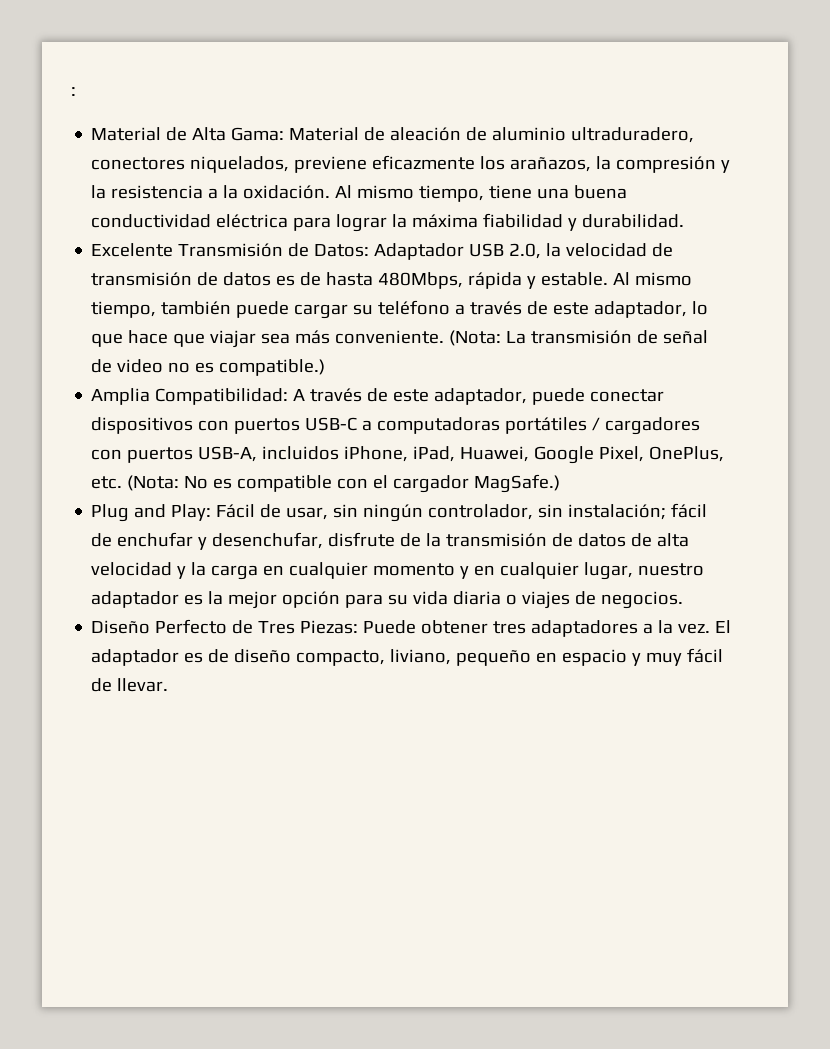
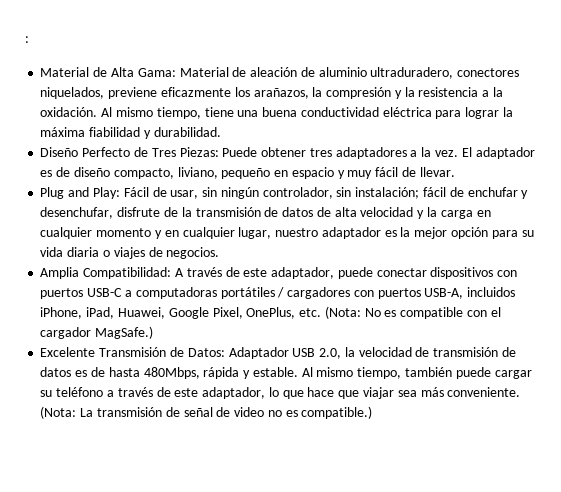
+ Diseño Perfecto de Tres Piezas: Puede obtener tres adaptadores a la vez. El adaptador es de diseño compacto, liviano, pequeño en espacio y muy fácil de llevar.
+ Plug and Play: Fácil de usar, sin ningún controlador, sin instalación; fácil de enchufar y desenchufar, disfrute de la transmisión de datos de alta velocidad y la carga en cualquier momento y en cualquier lugar, nuestro adaptador es la mejor opción para su vida diaria o viajes de negocios.
+ Amplia Compatibilidad: A través de este adaptador, puede conectar dispositivos con puertos USB-C a computadoras portátiles / cargadores con puertos USB-A, incluidos iPhone, iPad, Huawei, Google Pixel, OnePlus, etc. (Nota: No es compatible con el cargador MagSafe.)
- Amplia Compatibilidad: A través de este adaptador, puede conectar dispositivos con puertos USB-C a computadoras portátiles / cargadores con puertos USB-A, incluidos iPhone, iPad, Huawei, Google Pixel, OnePlus, etc. (Nota: No es compatible con el cargador MagSafe.)
- Plug and Play: Fácil de usar, sin ningún controlador, sin instalación; fácil de enchufar y desenchufar, disfrute de la transmisión de datos de alta velocidad y la carga en cualquier momento y en cualquier lugar, nuestro adaptador es la mejor opción para su vida diaria o viajes de negocios.
- Diseño Perfecto de Tres Piezas: Puede obtener tres adaptadores a la vez. El adaptador es de diseño compacto, liviano, pequeño en espacio y muy fácil de llevar.

